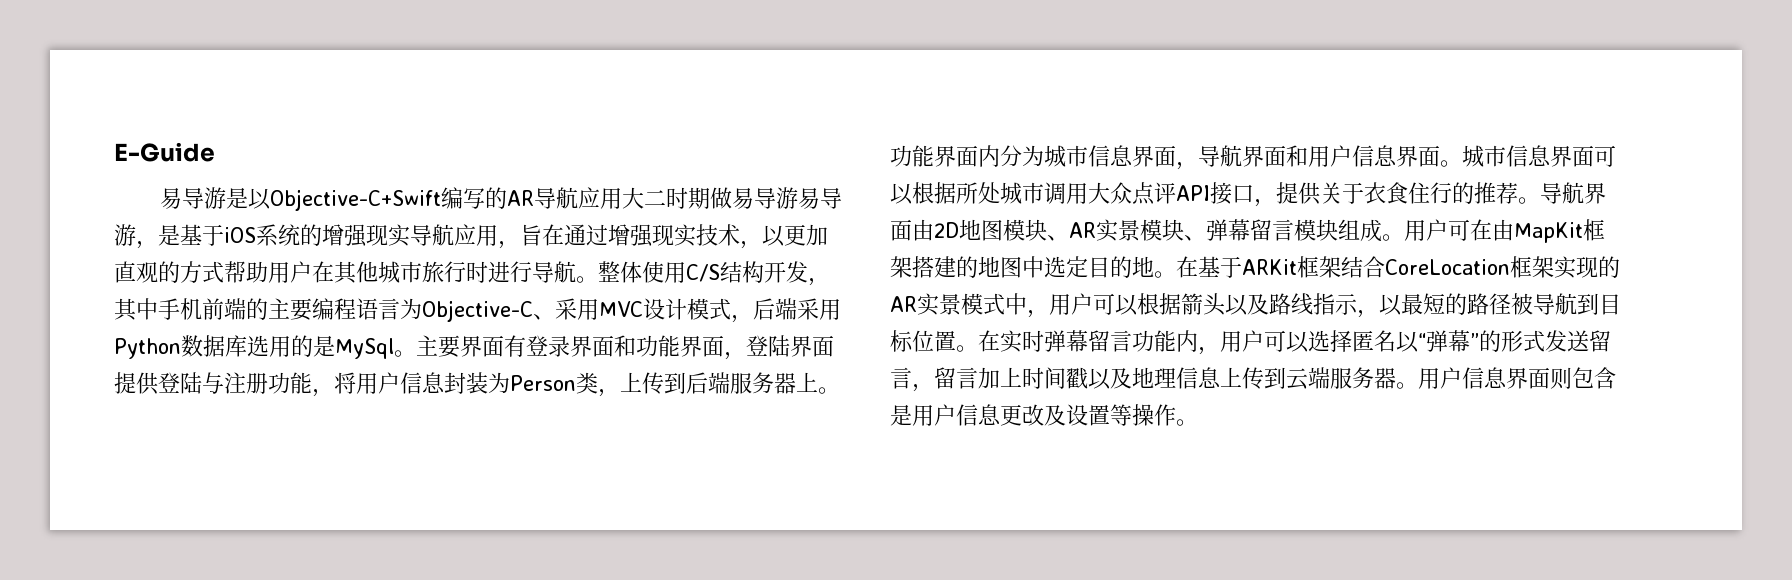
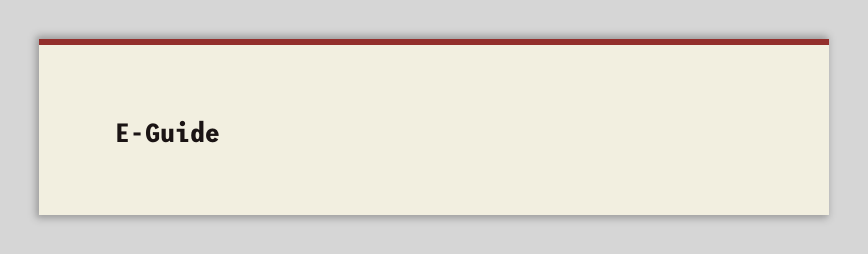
- 易导游是以Objective-C+Swift编写的AR导航应用大二时期做易导游易导游，是基于iOS系统的增强现实导航应用，旨在通过增强现实技术，以更加直观的方式帮助用户在其他城市旅行时进行导航。整体使用C/S结构开发，其中手机前端的主要编程语言为Objective-C、采用MVC设计模式，后端采用Python数据库选用的是MySql。主要界面有登录界面和功能界面，登陆界面提供登陆与注册功能，将用户信息封装为Person类，上传到后端服务器上。功能界面内分为城市信息界面，导航界面和用户信息界面。城市信息界面可以根据所处城市调用大众点评API接口，提供关于衣食住行的推荐。导航界面由2D地图模块、AR实景模块、弹幕留言模块组成。用户可在由MapKit框架搭建的地图中选定目的地。在基于ARKit框架结合CoreLocation框架实现的AR实景模式中，用户可以根据箭头以及路线指示，以最短的路径被导航到目标位置。在实时弹幕留言功能内，用户可以选择匿名以“弹幕”的形式发送留言，留言加上时间戳以及地理信息上传到云端服务器。用户信息界面则包含是用户信息更改及设置等操作。

